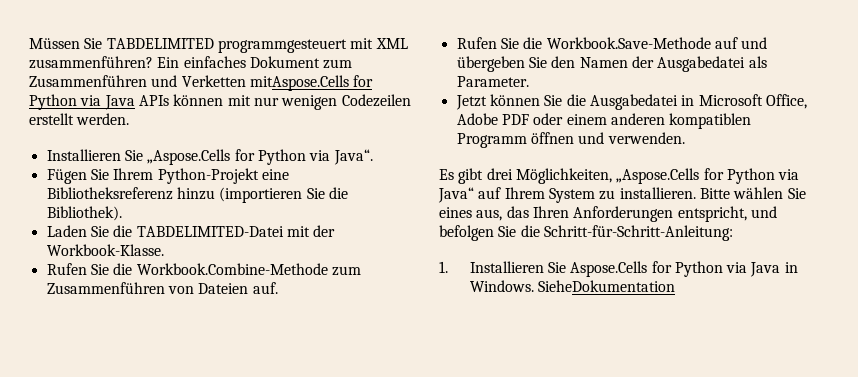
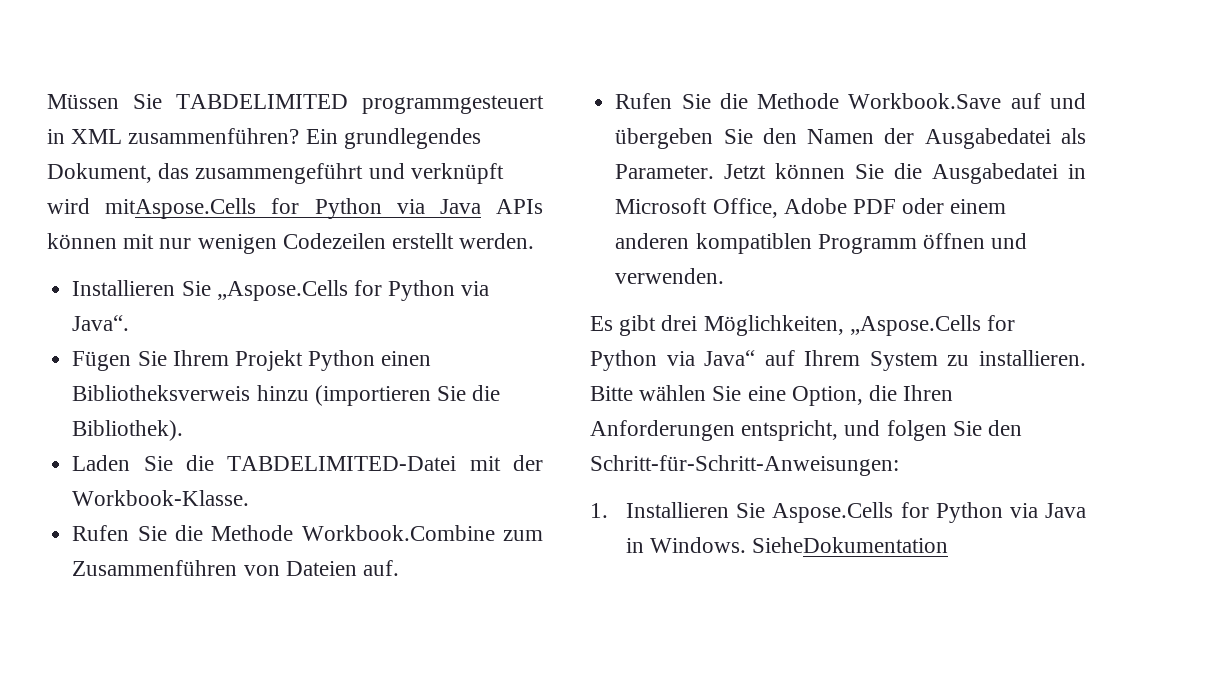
- Müssen Sie TABDELIMITED programmgesteuert mit XML zusammenführen?
+ Müssen Sie TABDELIMITED programmgesteuert in XML zusammenführen?
- Ein einfaches Dokument zum Zusammenführen und Verketten mitAspose.Cells for Python via Java APIs können mit nur wenigen Codezeilen erstellt werden.
+ Ein grundlegendes Dokument, das zusammengeführt und verknüpft wird mitAspose.Cells for Python via Java APIs können mit nur wenigen Codezeilen erstellt werden.
- Fügen Sie Ihrem Python-Projekt eine Bibliotheksreferenz hinzu (importieren Sie die Bibliothek).
+ Fügen Sie Ihrem Projekt Python einen Bibliotheksverweis hinzu (importieren Sie die Bibliothek).
- Rufen Sie die Workbook.Combine-Methode zum Zusammenführen von Dateien auf.
+ Rufen Sie die Methode Workbook.Combine zum Zusammenführen von Dateien auf.
- Rufen Sie die Workbook.Save-Methode auf und übergeben Sie den Namen der Ausgabedatei als Parameter.
- Jetzt können Sie die Ausgabedatei in Microsoft Office, Adobe PDF oder einem anderen kompatiblen Programm öffnen und verwenden.
+ Rufen Sie die Methode Workbook.Save auf und übergeben Sie den Namen der Ausgabedatei als Parameter. Jetzt können Sie die Ausgabedatei in Microsoft Office, Adobe PDF oder einem anderen kompatiblen Programm öffnen und verwenden.
- Bitte wählen Sie eines aus, das Ihren Anforderungen entspricht, und befolgen Sie die Schritt-für-Schritt-Anleitung:
+ Bitte wählen Sie eine Option, die Ihren Anforderungen entspricht, und folgen Sie den Schritt-für-Schritt-Anweisungen:

